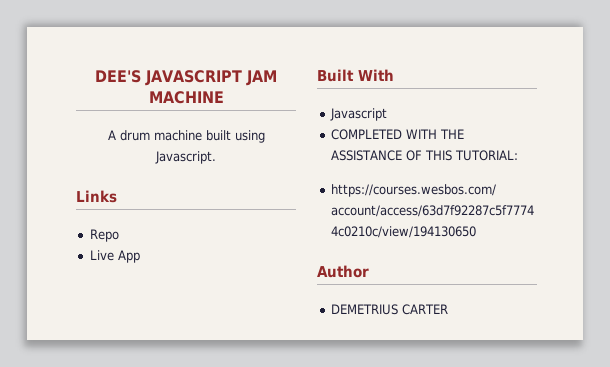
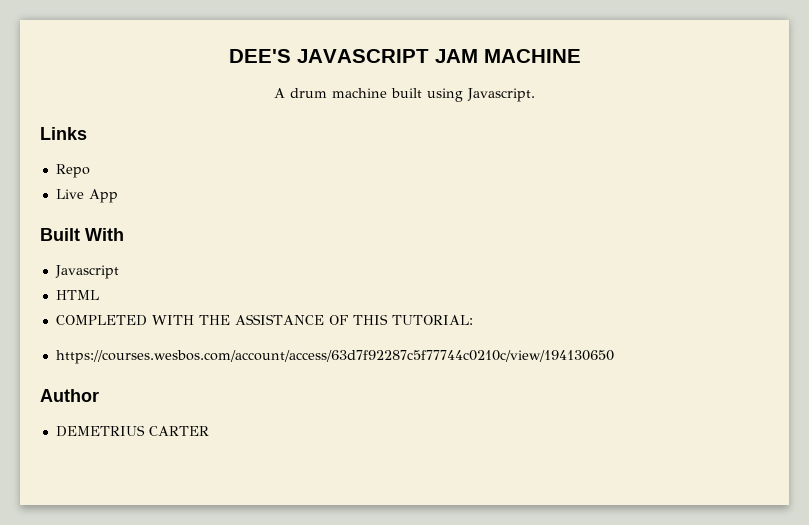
+ HTML

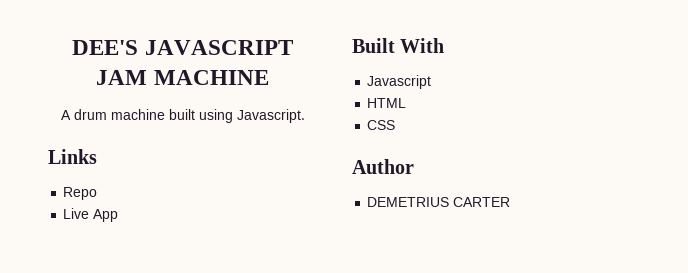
- COMPLETED WITH THE ASSISTANCE OF THIS TUTORIAL:
- https://courses.wesbos.com/account/access/63d7f92287c5f77744c0210c/view/194130650
+ CSS

